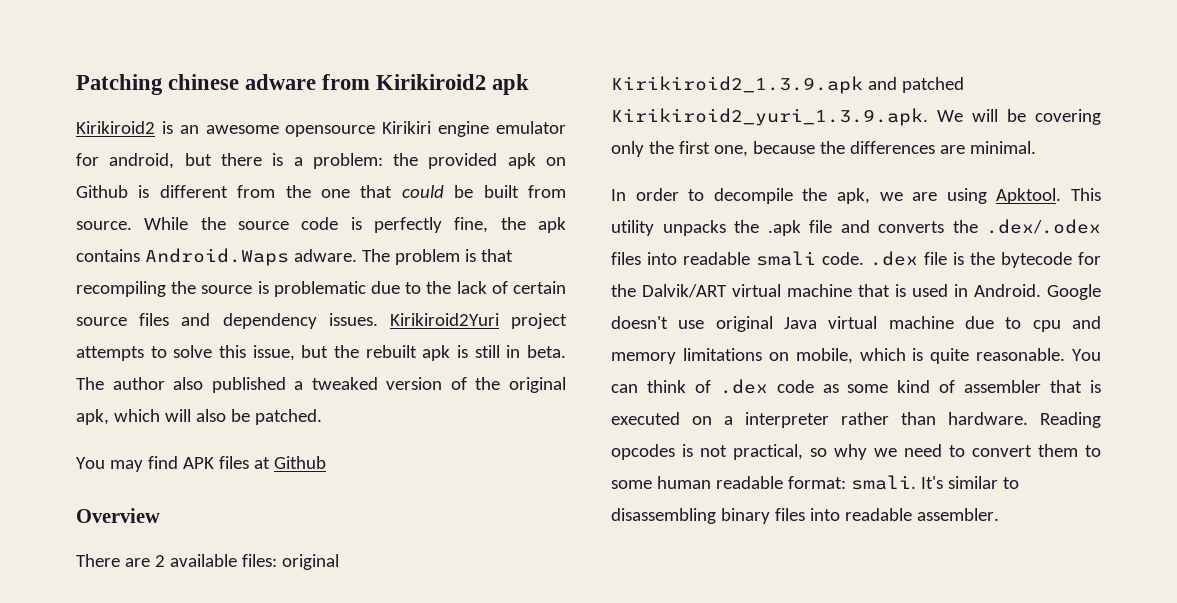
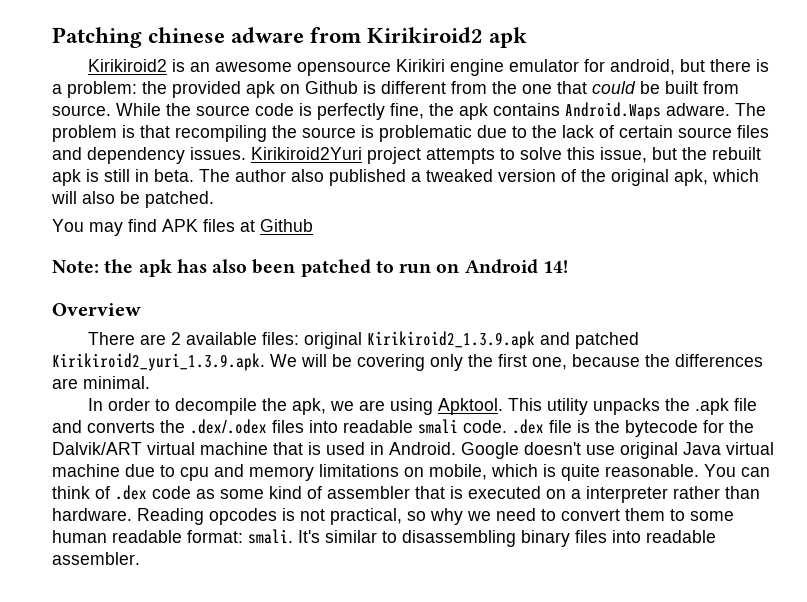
+ Note: the apk has also been patched to run on Android 14!

